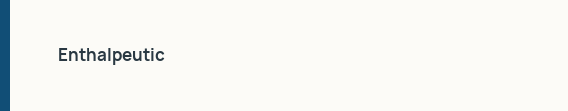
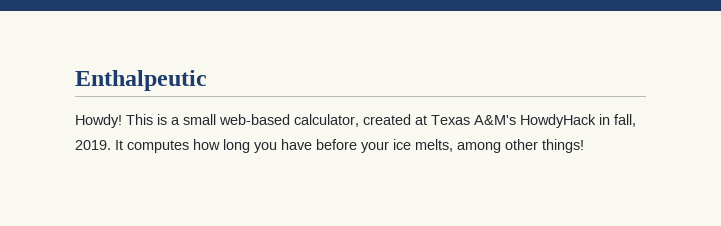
+ Howdy! This is a small web-based calculator, created at Texas A&M's HowdyHack in fall, 2019. It computes how long you have before your ice melts, among other things!

